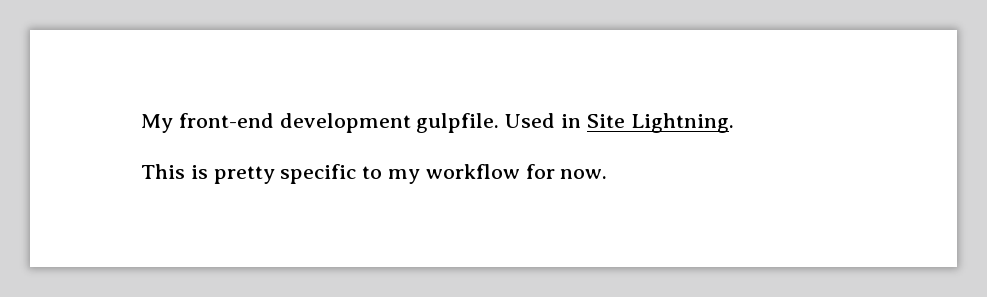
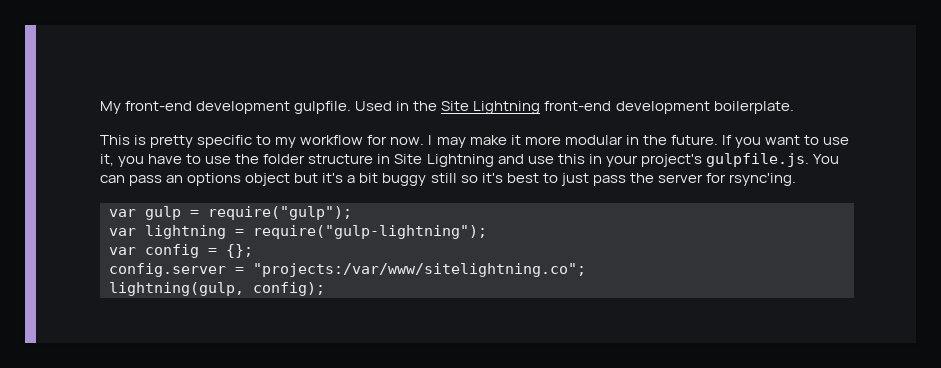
- Used in Site Lightning.
+ Used in the Site Lightning front-end development boilerplate.
+ I may make it more modular in the future. If you want to use it, you have to use the folder structure in Site Lightning and use this in your project's gulpfile.js. You can pass an options object but it's a bit buggy still so it's best to just pass the server for rsync'ing.
+ var gulp = require("gulp");
+ var lightning = require("gulp-lightning");
+ var config = {};
+ config.server = "projects:/var/www/sitelightning.co";
+ lightning(gulp, config);

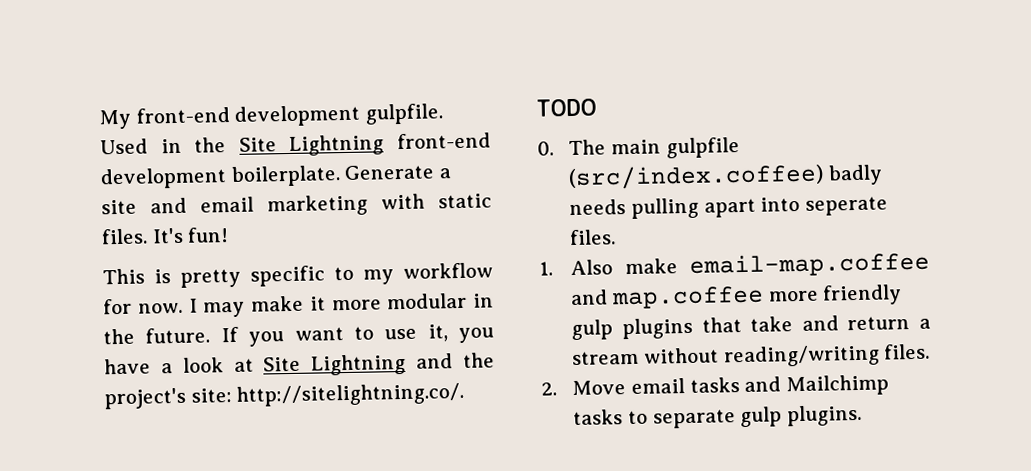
+ Generate a site and email marketing with static files. It's fun!
- If you want to use it, you have to use the folder structure in Site Lightning and use this in your project's gulpfile.js. You can pass an options object but it's a bit buggy still so it's best to just pass the server for rsync'ing.
- var gulp = require("gulp");
- var lightning = require("gulp-lightning");
- var config = {};
- config.server = "projects:/var/www/sitelightning.co";
- lightning(gulp, config);
+ If you want to use it, you have a look at Site Lightning and the project's site: http://sitelightning.co/.
+ TODO
+ 0. The main gulpfile (src/index.coffee) badly needs pulling apart into seperate files.
+ 1. Also make email-map.coffee and map.coffee more friendly gulp plugins that take and return a stream without reading/writing files.
+ 2. Move email tasks and Mailchimp tasks to separate gulp plugins.

